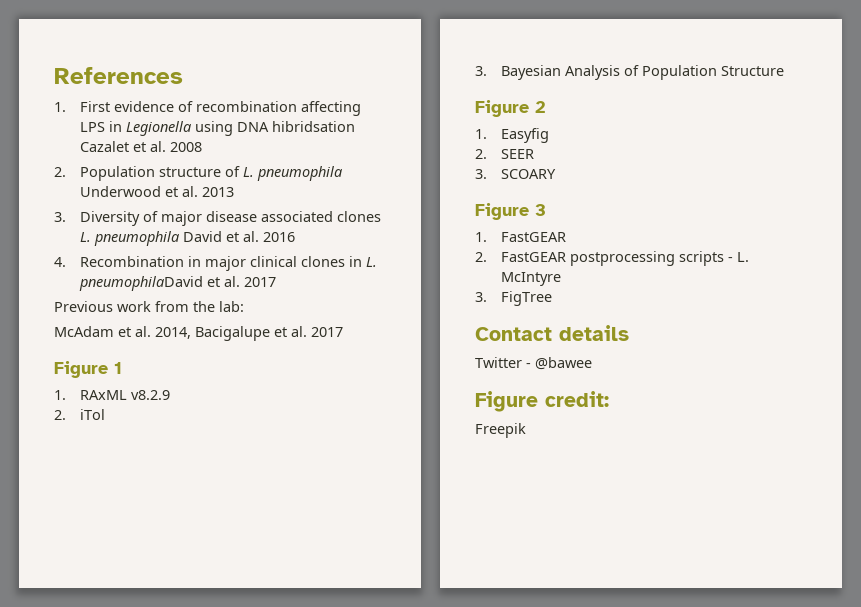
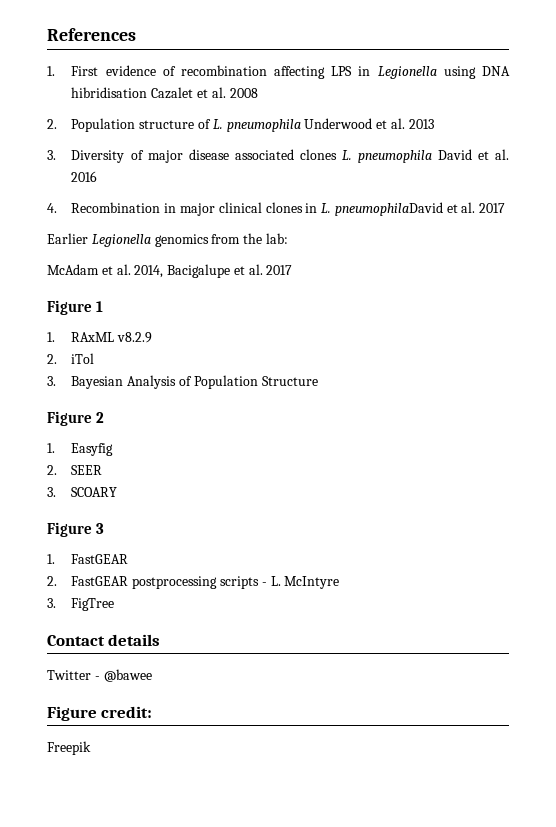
- 1. First evidence of recombination affecting LPS in Legionella using DNA hibridsation Cazalet et al. 2008
+ 1. First evidence of recombination affecting LPS in Legionella using DNA hibridisation Cazalet et al. 2008
- Previous work from the lab:
+ Earlier Legionella genomics from the lab:

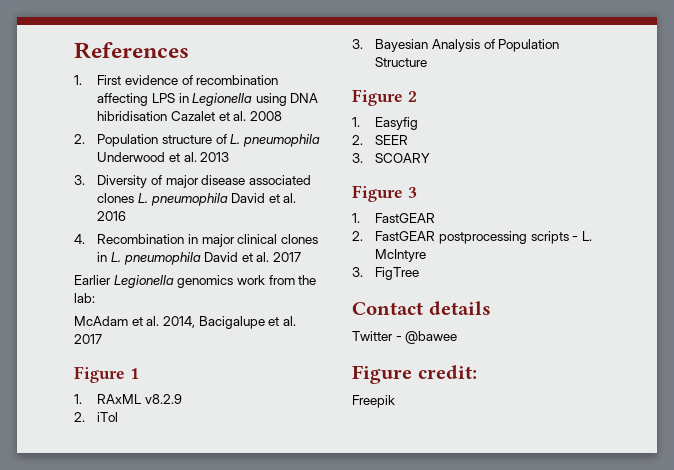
- 4. Recombination in major clinical clones in L. pneumophilaDavid et al. 2017
+ 4. Recombination in major clinical clones in L. pneumophila David et al. 2017
- Earlier Legionella genomics from the lab:
+ Earlier Legionella genomics work from the lab:

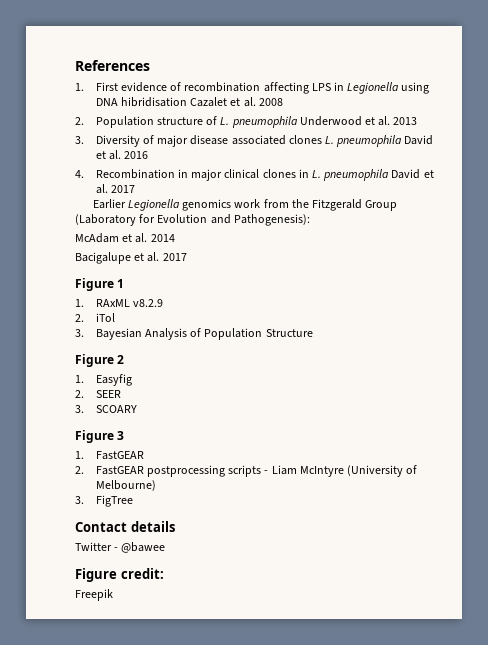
- Earlier Legionella genomics work from the lab:
+ Earlier Legionella genomics work from the Fitzgerald Group (Laboratory for Evolution and Pathogenesis):
- McAdam et al. 2014, Bacigalupe et al. 2017
+ McAdam et al. 2014
+ Bacigalupe et al. 2017
- 2. FastGEAR postprocessing scripts - L. McIntyre
+ 2. FastGEAR postprocessing scripts - Liam McIntyre (University of Melbourne)

